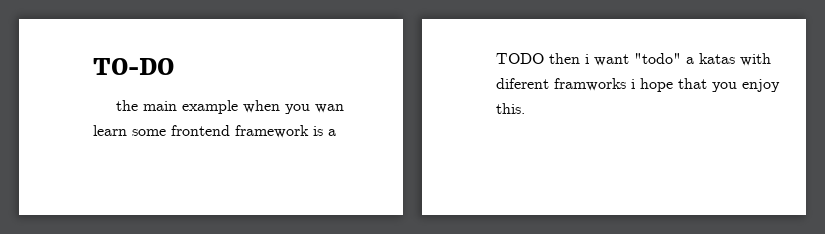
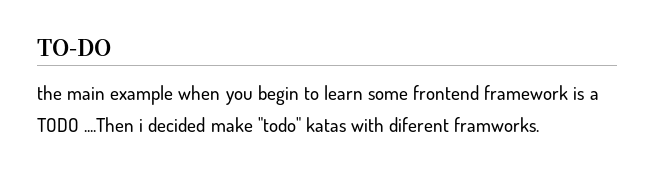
- the main example when you wan learn some frontend framework is a TODO then i want "todo" a katas with diferent framworks i hope that you enjoy this.
+ the main example when you begin to learn some frontend framework is a TODO ....Then i decided make "todo" katas with diferent framworks.

